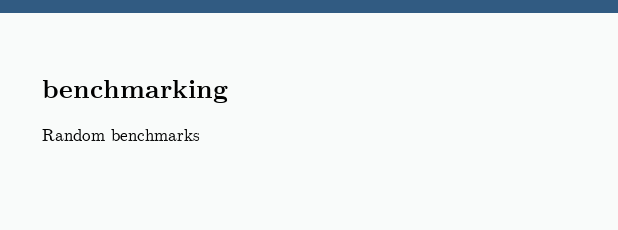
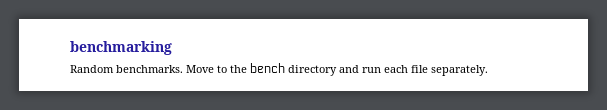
- Random benchmarks
+ Random benchmarks. Move to the bench directory and run each file separately.

